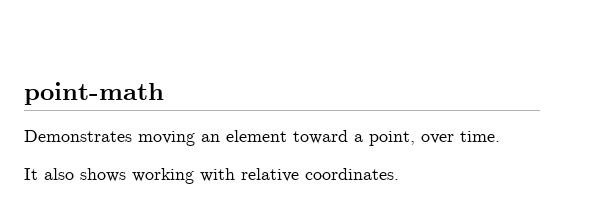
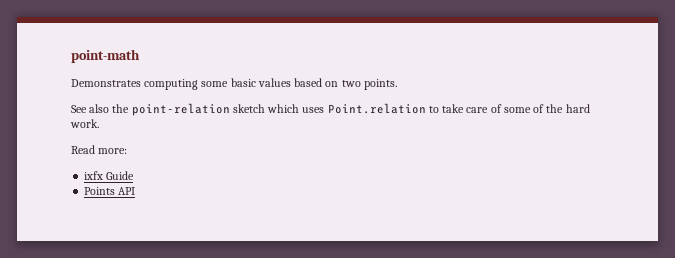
- Demonstrates moving an element toward a point, over time.
- It also shows working with relative coordinates.
+ Demonstrates computing some basic values based on two points.
+ See also the point-relation sketch which uses Point.relation to take care of some of the hard work.
+ Read more:
+ ixfx Guide
+ Points API

